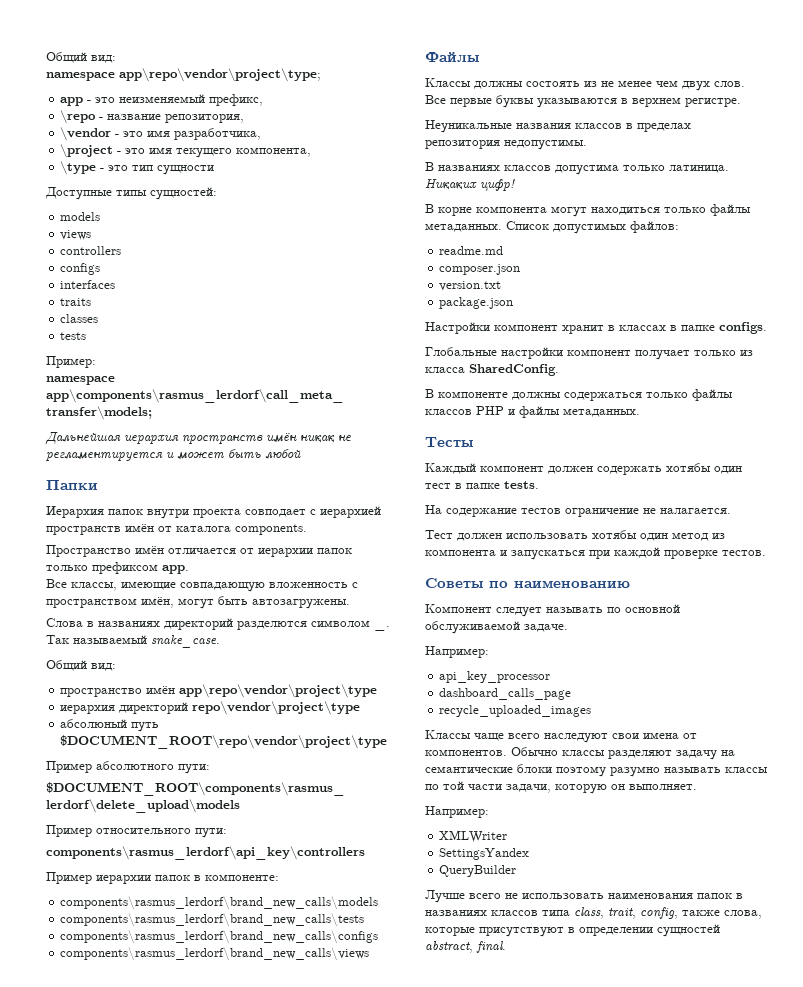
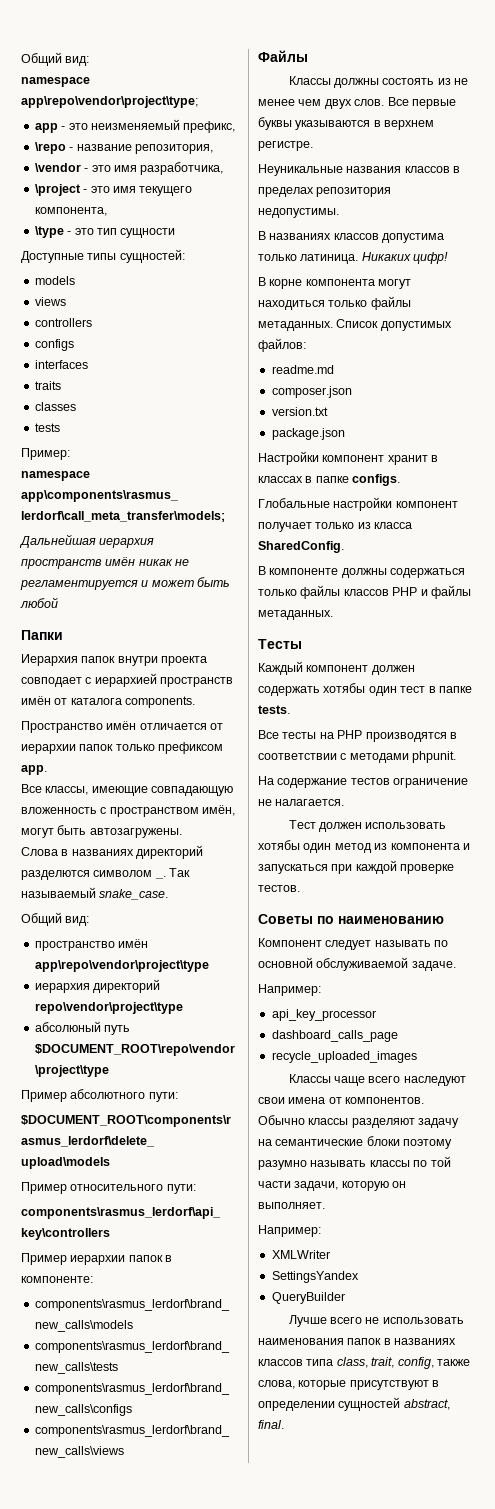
+ Все тесты на PHP производятся в соответствии с методами phpunit.

